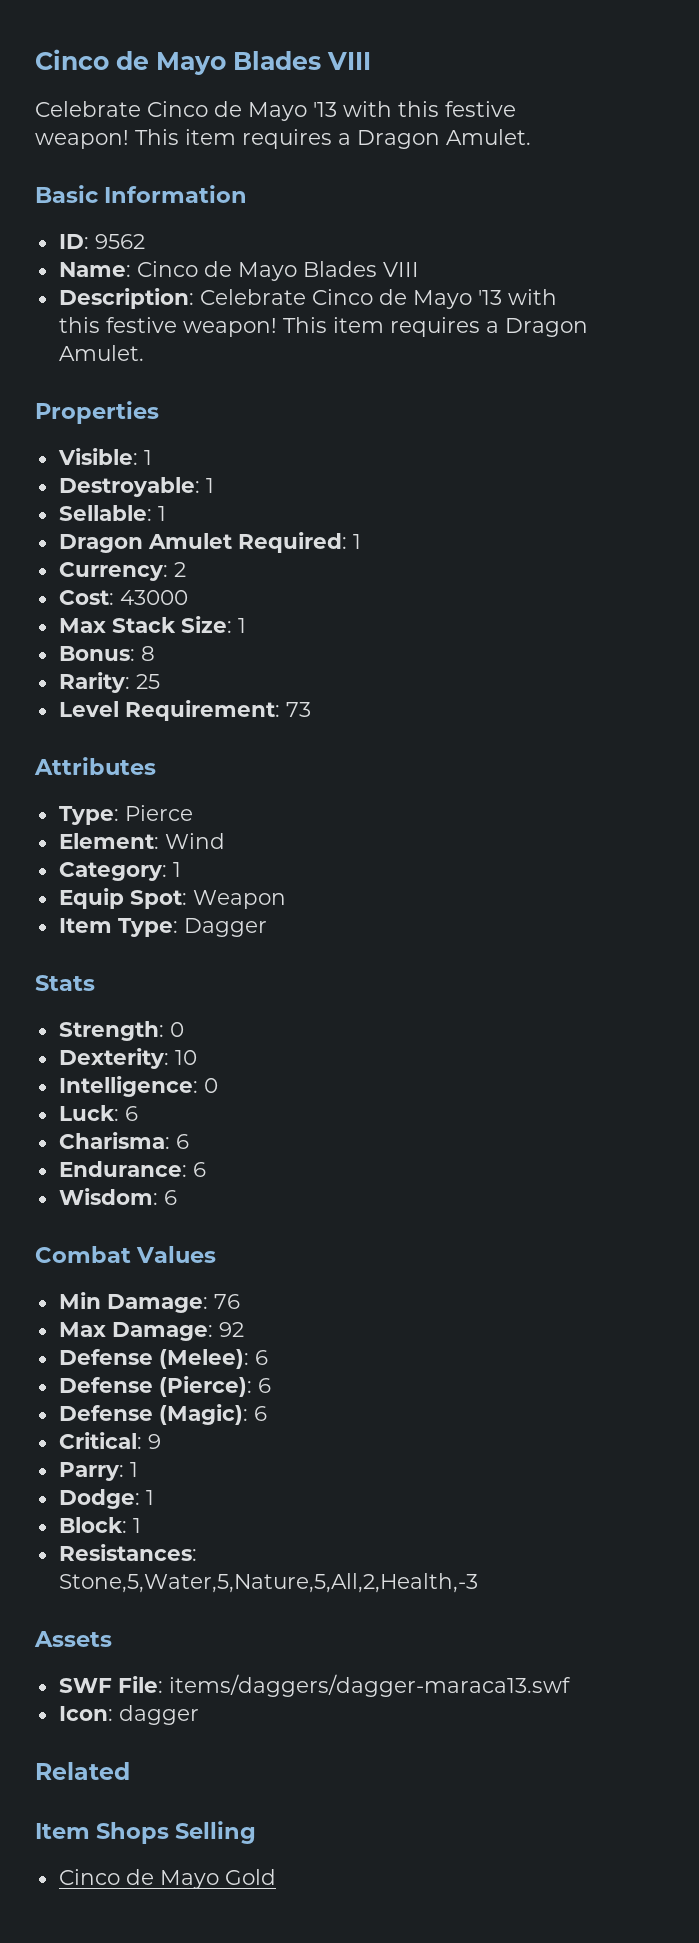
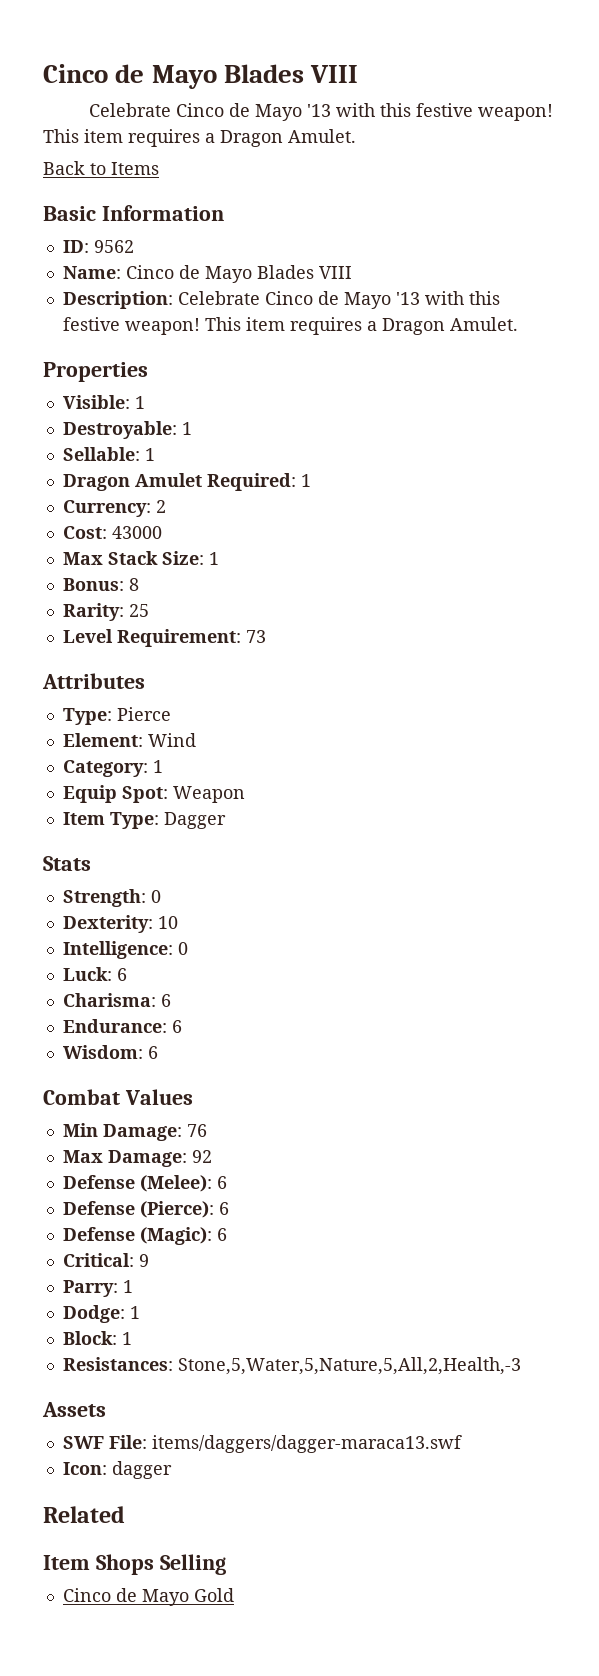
+ Back to Items

